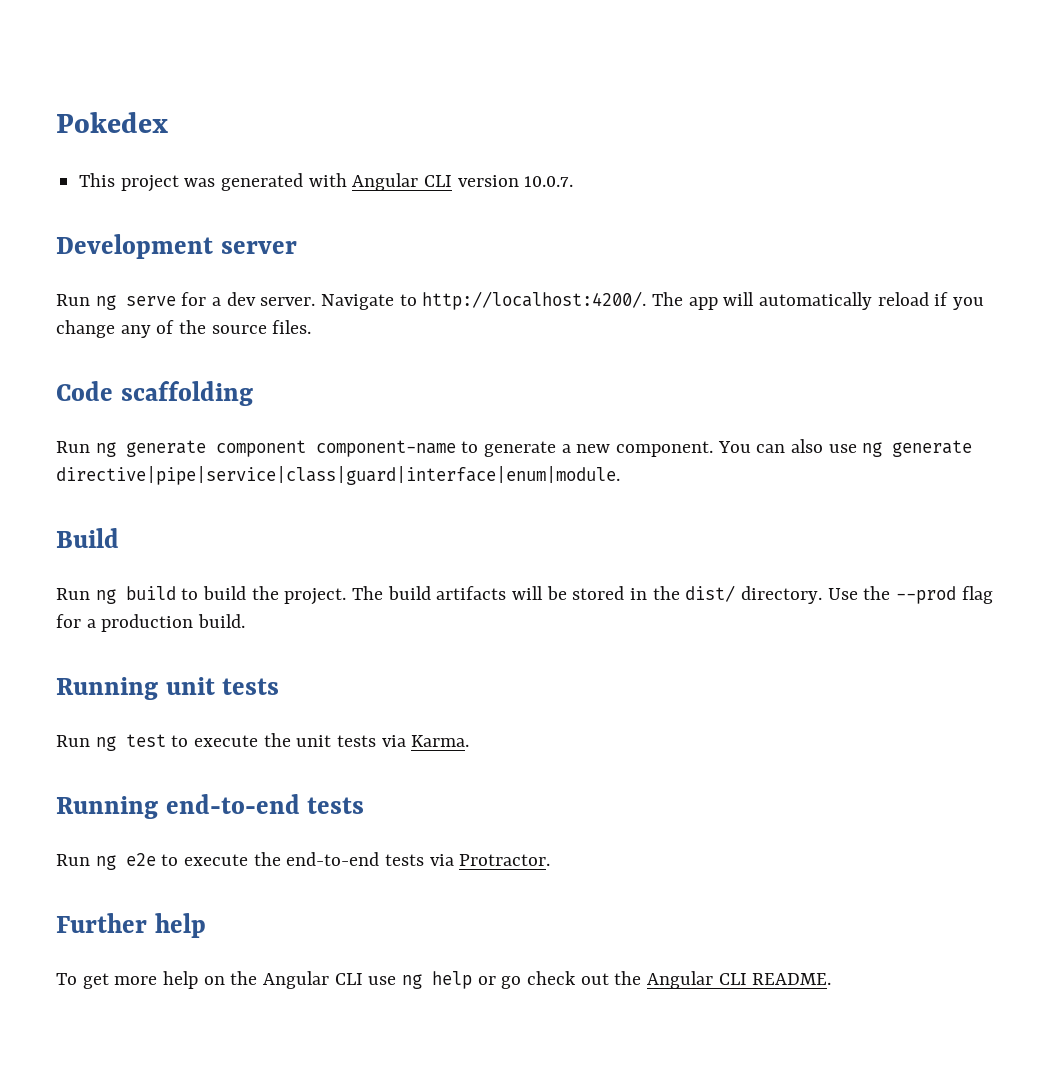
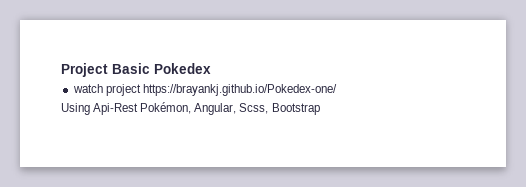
- Pokedex
+ Project Basic Pokedex
- This project was generated with Angular CLI version 10.0.7.
- Development server
- Run ng serve for a dev server. Navigate to http://localhost:4200/. The app will automatically reload if you change any of the source files.
- Code scaffolding
- Run ng generate component component-name to generate a new component. You can also use ng generate directive|pipe|service|class|guard|interface|enum|module.
- Build
- Run ng build to build the project. The build artifacts will be stored in the dist/ directory. Use the --prod flag for a production build.
- Running unit tests
- Run ng test to execute the unit tests via Karma.
- Running end-to-end tests
- Run ng e2e to execute the end-to-end tests via Protractor.
- Further help
- To get more help on the Angular CLI use ng help or go check out the Angular CLI README.
+ watch project https://brayankj.github.io/Pokedex-one/
+ Using Api-Rest Pokémon, Angular, Scss, Bootstrap

